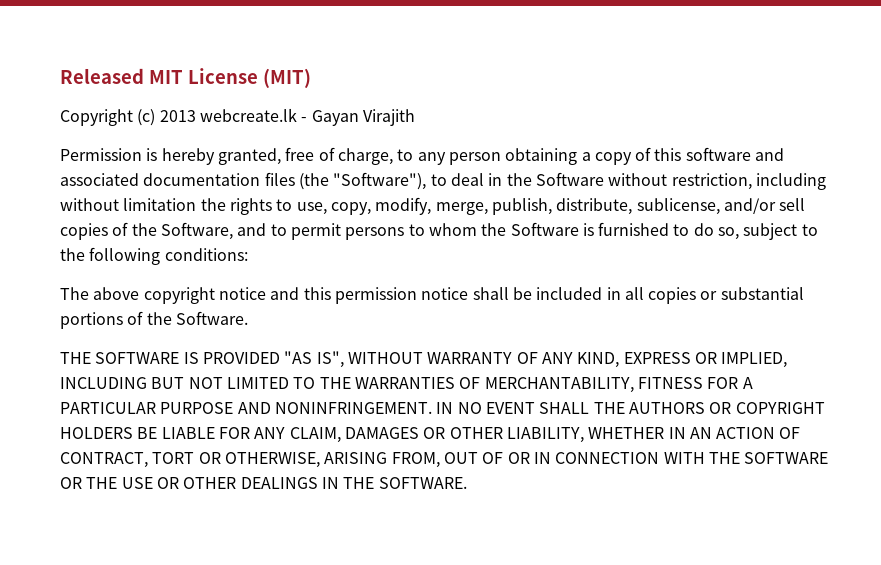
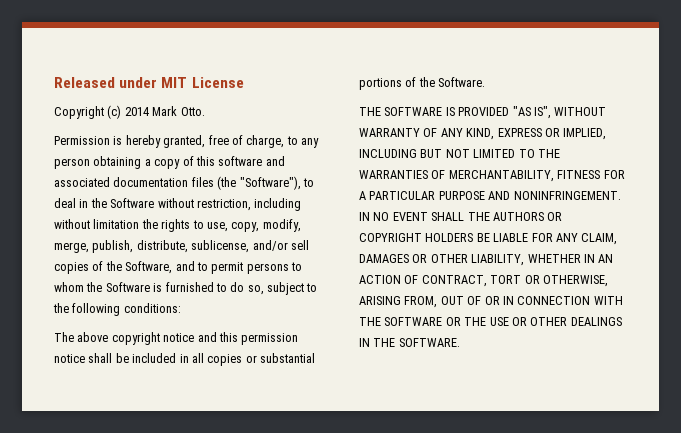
- Released MIT License (MIT)
+ Released under MIT License
- Copyright (c) 2013 webcreate.lk - Gayan Virajith
+ Copyright (c) 2014 Mark Otto.

